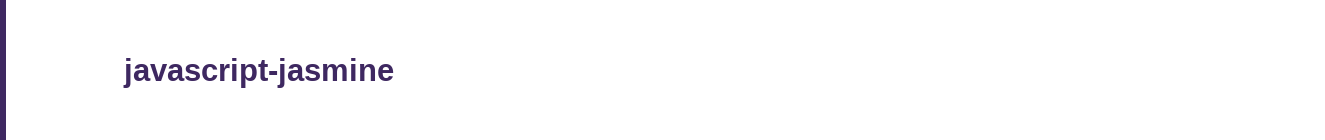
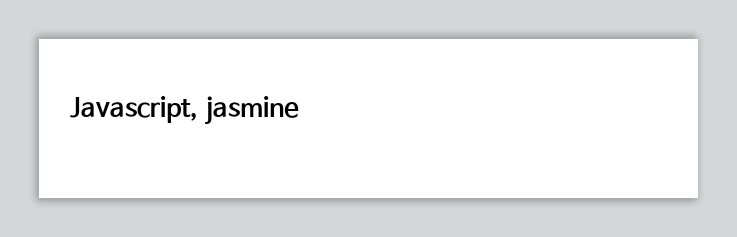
- javascript-jasmine
+ Javascript, jasmine

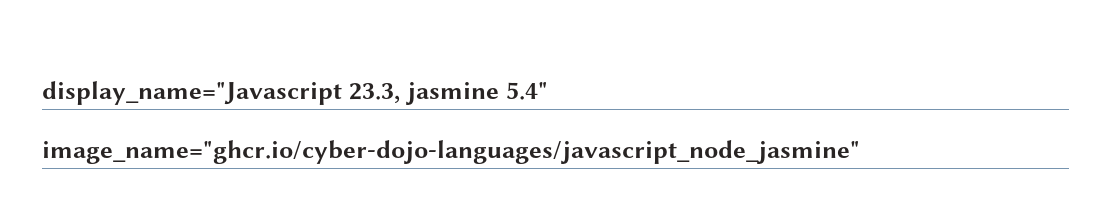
- Javascript, jasmine
+ display_name="Javascript 23.3, jasmine 5.4"
+ image_name="ghcr.io/cyber-dojo-languages/javascript_node_jasmine"

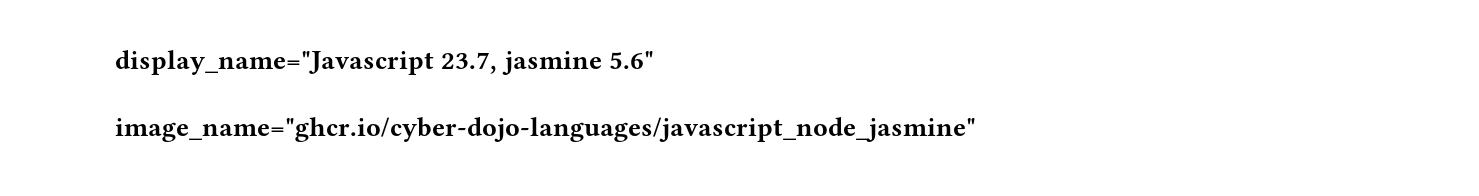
- display_name="Javascript 23.3, jasmine 5.4"
+ display_name="Javascript 23.7, jasmine 5.6"

